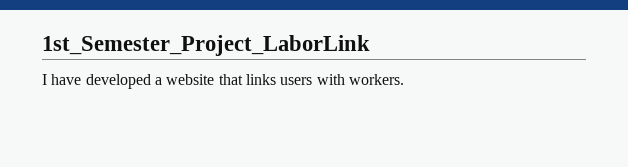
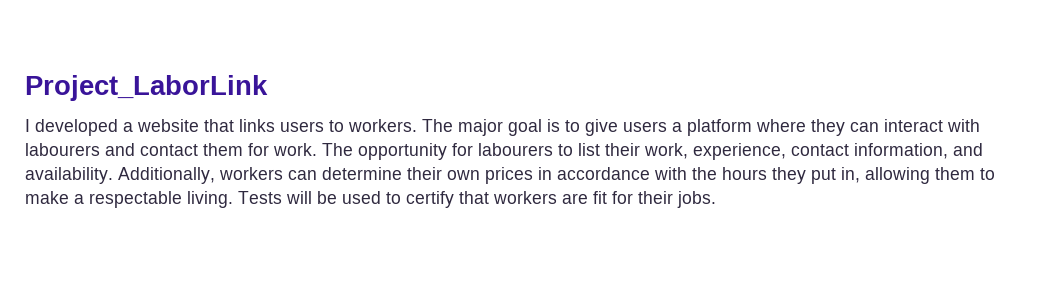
- 1st_Semester_Project_LaborLink
+ Project_LaborLink
- I have developed a website that links users with workers.
+ I developed a website that links users to workers. The major goal is to give users a platform where they can interact with labourers and contact them for work. The opportunity for labourers to list their work, experience, contact information, and availability. Additionally, workers can determine their own prices in accordance with the hours they put in, allowing them to make a respectable living. Tests will be used to certify that workers are fit for their jobs.

